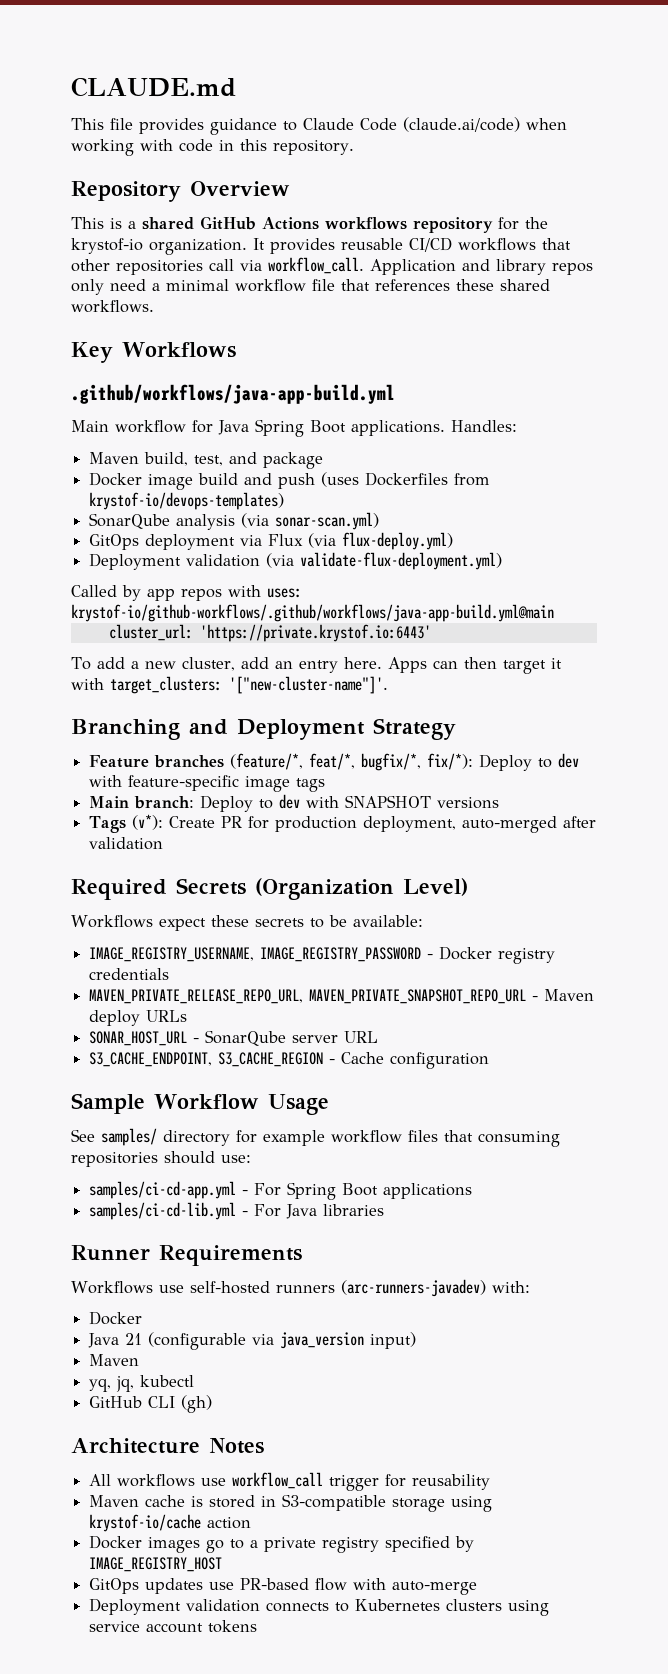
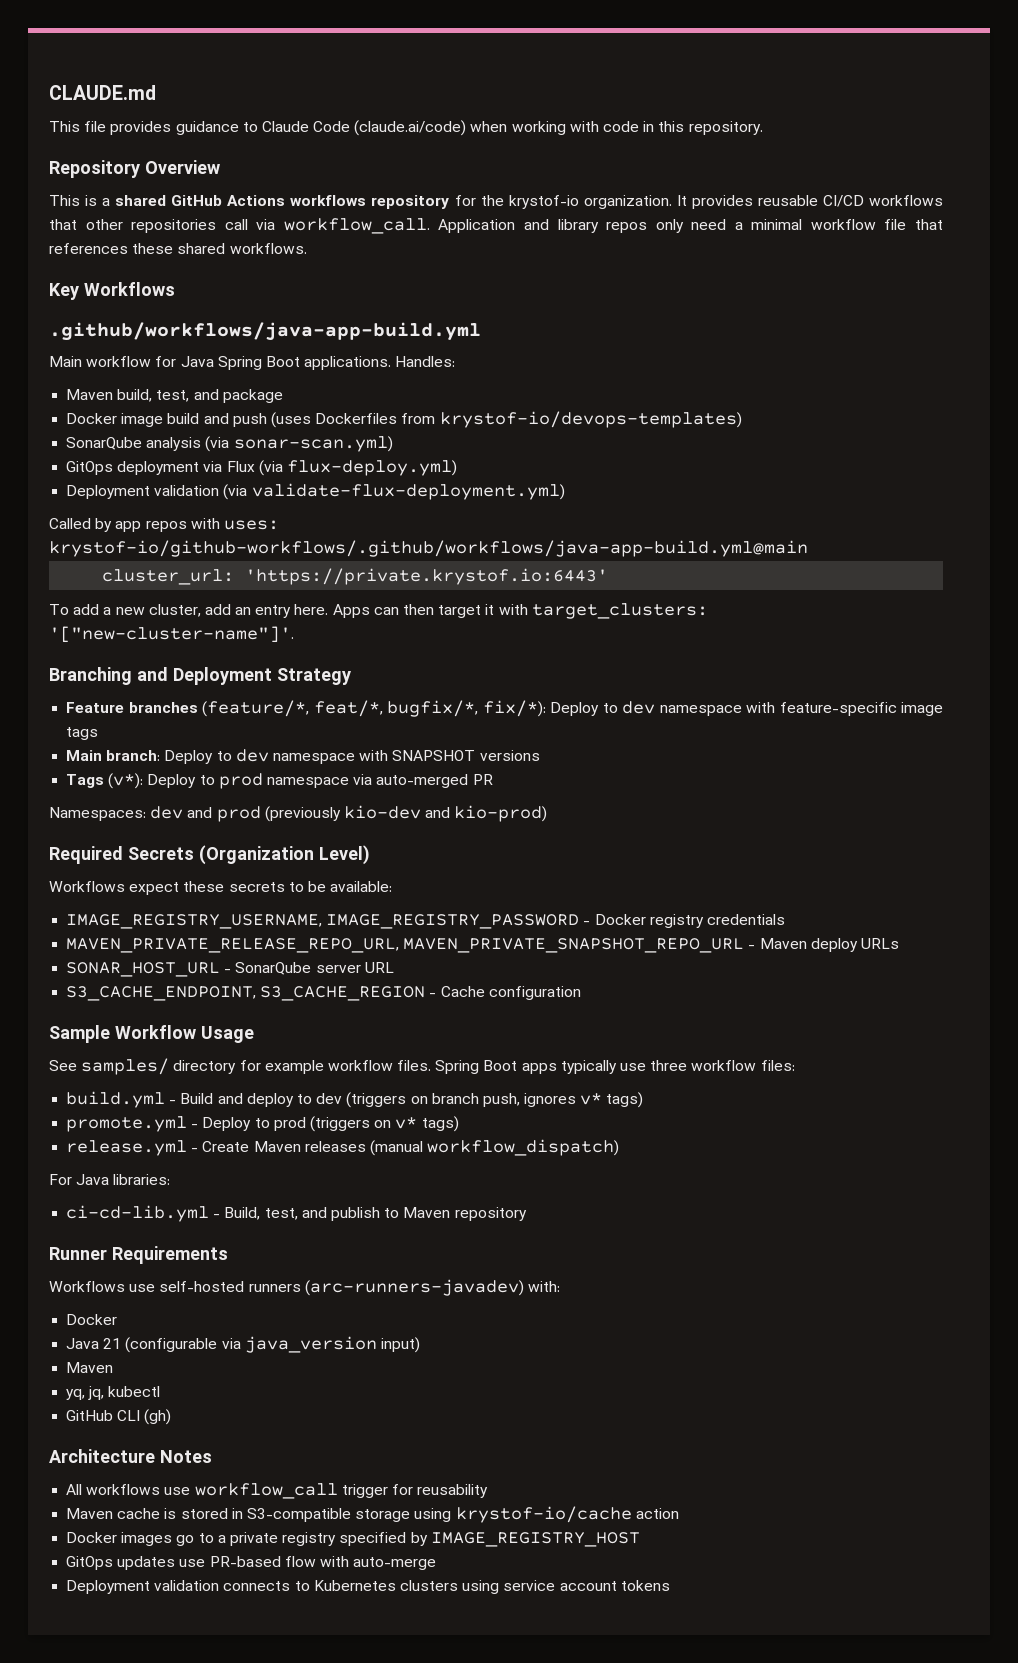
- Feature branches (feature/*, feat/*, bugfix/*, fix/*): Deploy to dev with feature-specific image tags
+ Feature branches (feature/*, feat/*, bugfix/*, fix/*): Deploy to dev namespace with feature-specific image tags
- Main branch: Deploy to dev with SNAPSHOT versions
+ Main branch: Deploy to dev namespace with SNAPSHOT versions
- Tags (v*): Create PR for production deployment, auto-merged after validation
+ Tags (v*): Deploy to prod namespace via auto-merged PR
+ Namespaces: dev and prod (previously kio-dev and kio-prod)
- See samples/ directory for example workflow files that consuming repositories should use:
- samples/ci-cd-app.yml - For Spring Boot applications
- samples/ci-cd-lib.yml - For Java libraries
+ See samples/ directory for example workflow files. Spring Boot apps typically use three workflow files:
+ build.yml - Build and deploy to dev (triggers on branch push, ignores v* tags)
+ promote.yml - Deploy to prod (triggers on v* tags)
+ release.yml - Create Maven releases (manual workflow_dispatch)
+ For Java libraries:
+ ci-cd-lib.yml - Build, test, and publish to Maven repository

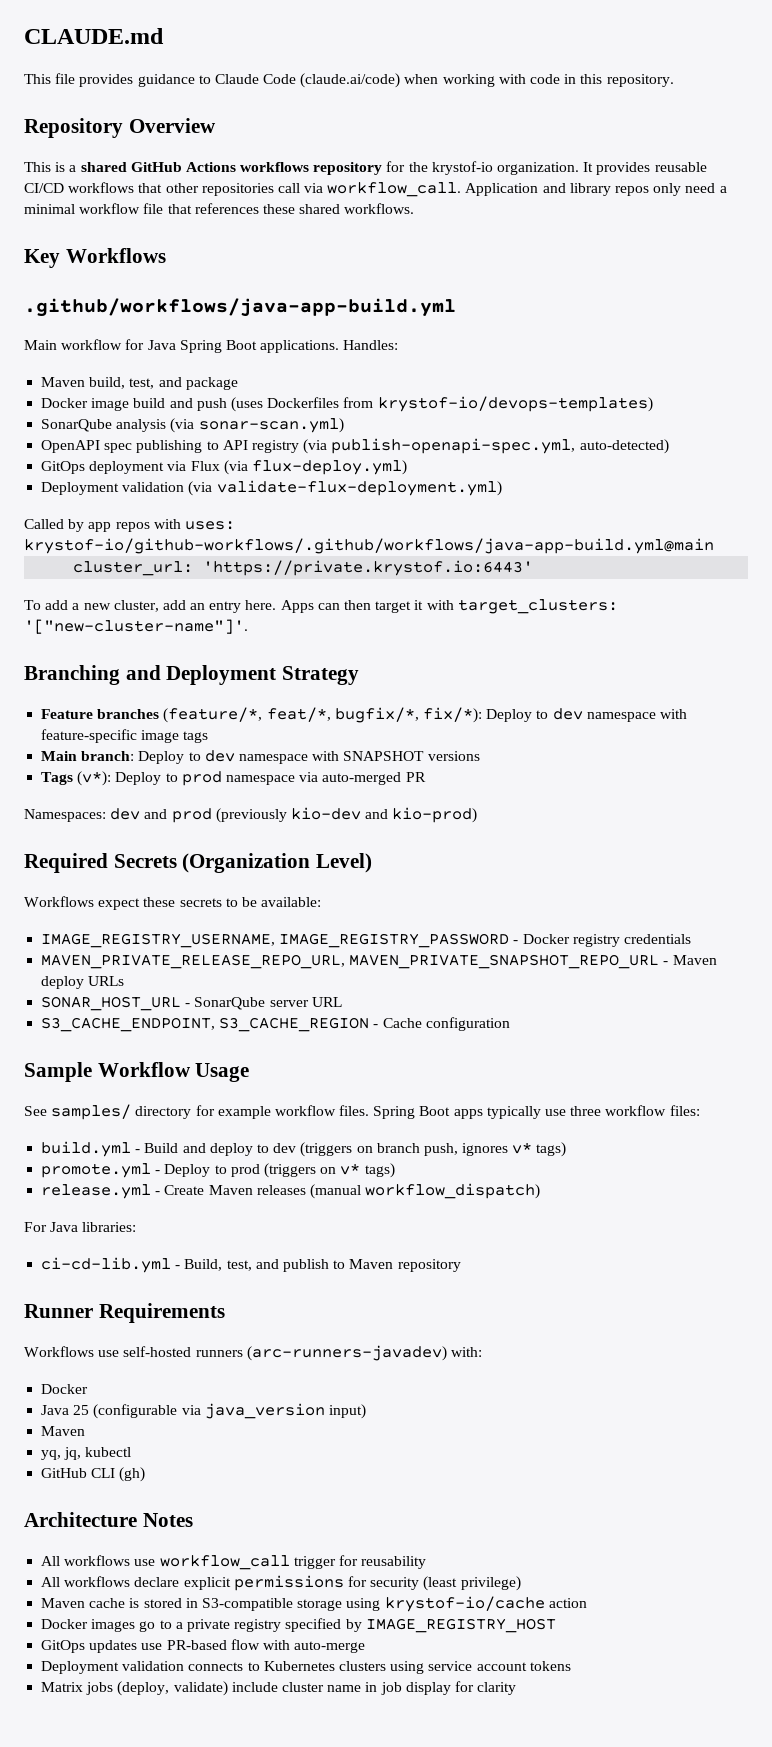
+ OpenAPI spec publishing to API registry (via publish-openapi-spec.yml, auto-detected)
- Java 21 (configurable via java_version input)
+ Java 25 (configurable via java_version input)
+ All workflows declare explicit permissions for security (least privilege)
+ Matrix jobs (deploy, validate) include cluster name in job display for clarity

